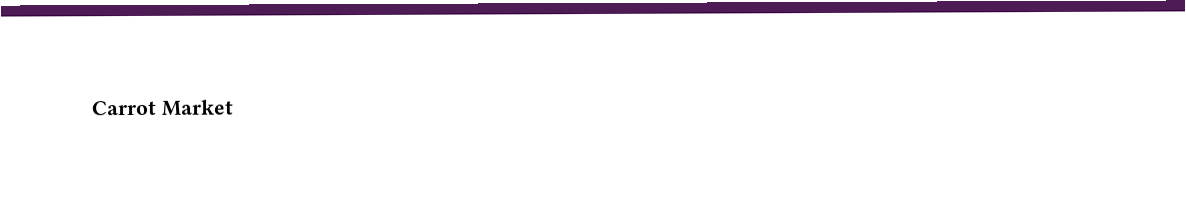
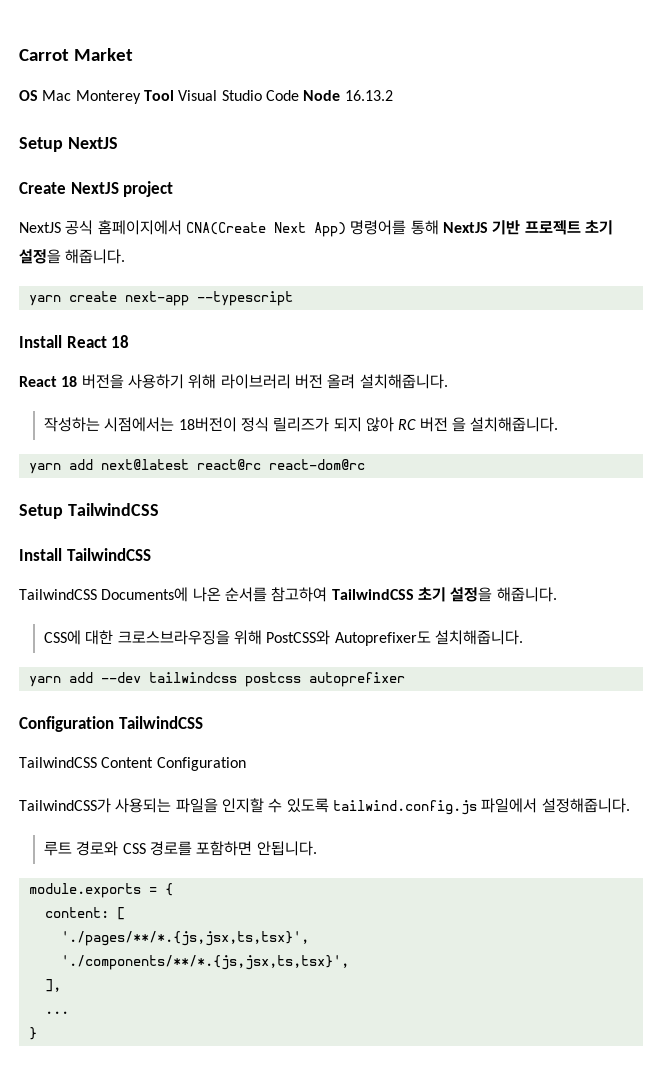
+ OS Mac Monterey Tool Visual Studio Code Node 16.13.2
+ Setup NextJS
+ Create NextJS project
+ NextJS 공식 홈페이지에서 CNA(Create Next App) 명령어를 통해 NextJS 기반 프로젝트 초기 설정을 해줍니다.
+ yarn create next-app --typescript
+ Install React 18
+ React 18 버전을 사용하기 위해 라이브러리 버전 올려 설치해줍니다.
+ 작성하는 시점에서는 18버전이 정식 릴리즈가 되지 않아 RC 버전 을 설치해줍니다.
+ yarn add next@latest react@rc react-dom@rc
+ Setup TailwindCSS
+ Install TailwindCSS
+ TailwindCSS Documents에 나온 순서를 참고하여 TailwindCSS 초기 설정을 해줍니다.
+ CSS에 대한 크로스브라우징을 위해 PostCSS와 Autoprefixer도 설치해줍니다.
+ yarn add --dev tailwindcss postcss autoprefixer
+ Configuration TailwindCSS
+ TailwindCSS Content Configuration
+ TailwindCSS가 사용되는 파일을 인지할 수 있도록 tailwind.config.js 파일에서 설정해줍니다.
+ 루트 경로와 CSS 경로를 포함하면 안됩니다.
+ module.exports = {
+ content: [
+ './pages/**/*.{js,jsx,ts,tsx}',
+ './components/**/*.{js,jsx,ts,tsx}',
+ ],
+ ...
+ }

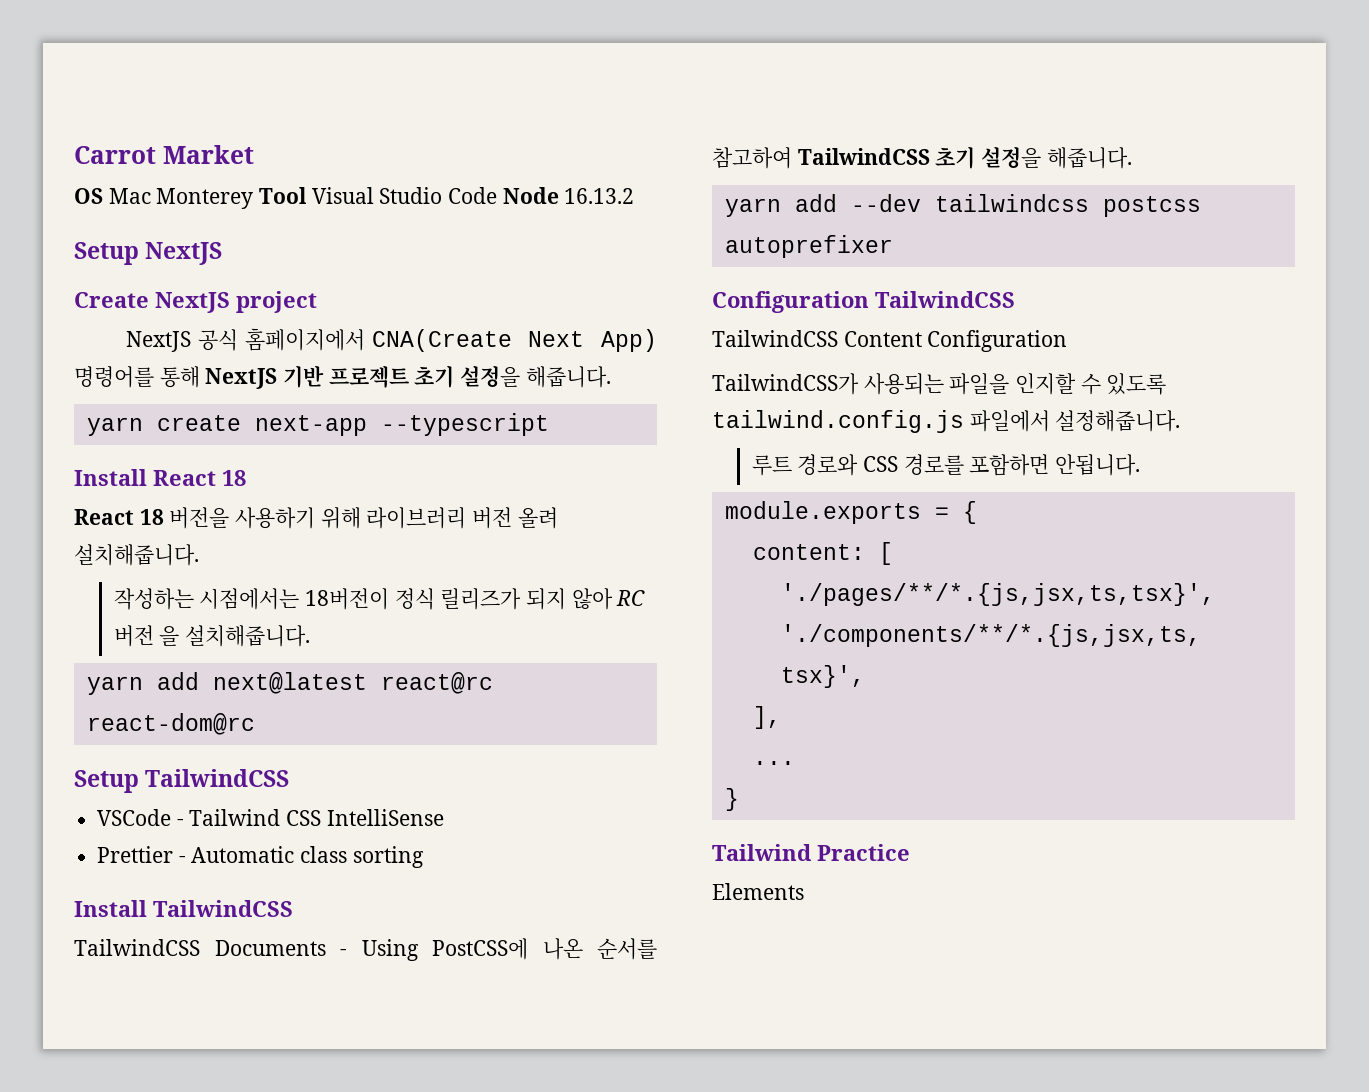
+ VSCode - Tailwind CSS IntelliSense
+ Prettier - Automatic class sorting
- TailwindCSS Documents에 나온 순서를 참고하여 TailwindCSS 초기 설정을 해줍니다.
+ TailwindCSS Documents - Using PostCSS에 나온 순서를 참고하여 TailwindCSS 초기 설정을 해줍니다.
- CSS에 대한 크로스브라우징을 위해 PostCSS와 Autoprefixer도 설치해줍니다.
+ Tailwind Practice
+ Elements

